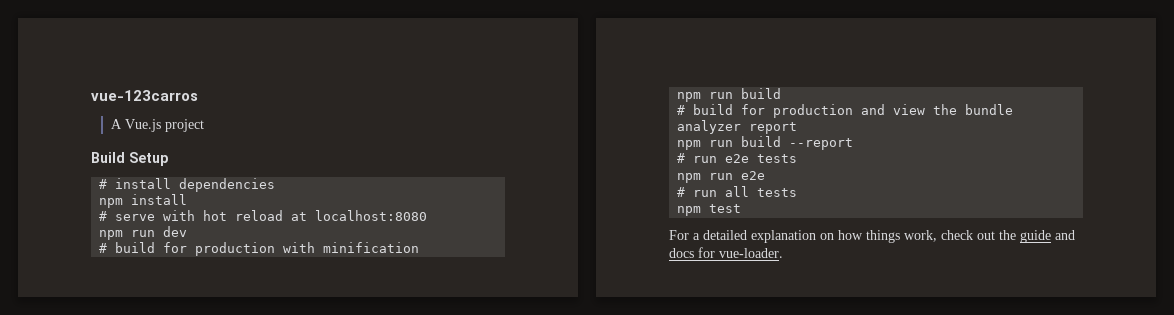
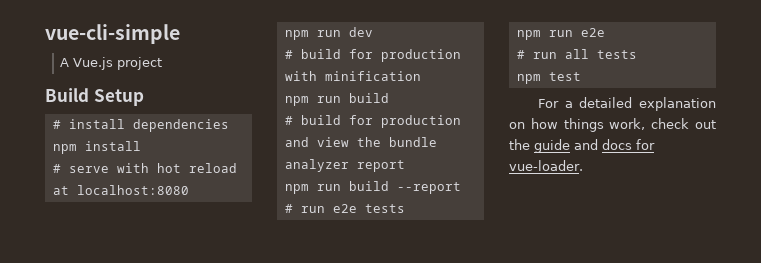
- vue-123carros
+ vue-cli-simple

